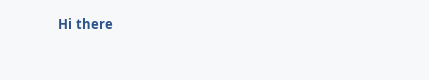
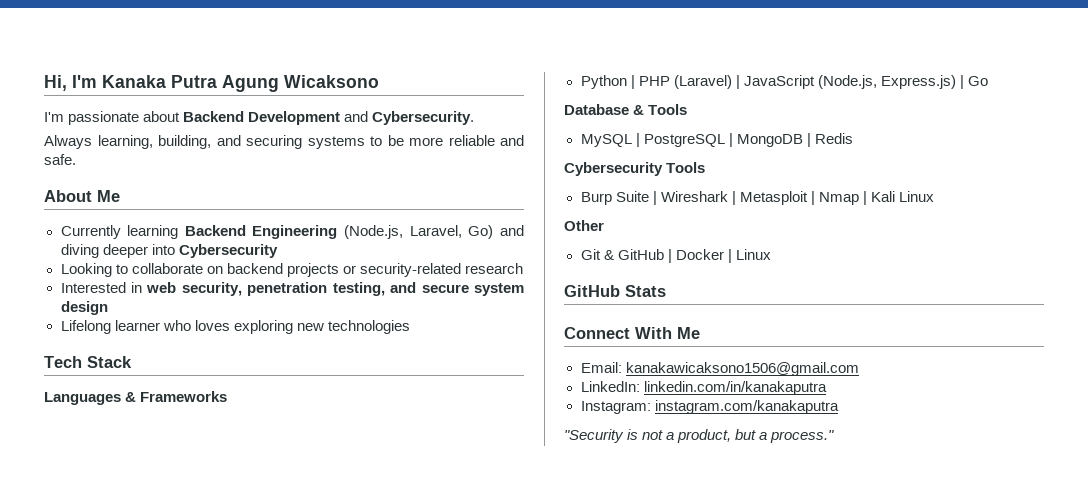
- Hi there
+ Hi, I'm Kanaka Putra Agung Wicaksono
+ I'm passionate about Backend Development and Cybersecurity.
+ Always learning, building, and securing systems to be more reliable and safe.
+ About Me
+ Currently learning Backend Engineering (Node.js, Laravel, Go) and diving deeper into Cybersecurity
+ Looking to collaborate on backend projects or security-related research
+ Interested in web security, penetration testing, and secure system design
+ Lifelong learner who loves exploring new technologies
+ Tech Stack
+ Languages & Frameworks
+ Python | PHP (Laravel) | JavaScript (Node.js, Express.js) | Go
+ Database & Tools
+ MySQL | PostgreSQL | MongoDB | Redis
+ Cybersecurity Tools
+ Burp Suite | Wireshark | Metasploit | Nmap | Kali Linux
+ Other
+ Git & GitHub | Docker | Linux
+ GitHub Stats
+ Connect With Me
+ Email: kanakawicaksono1506@gmail.com
+ LinkedIn: linkedin.com/in/kanakaputra
+ Instagram: instagram.com/kanakaputra
+ "Security is not a product, but a process."

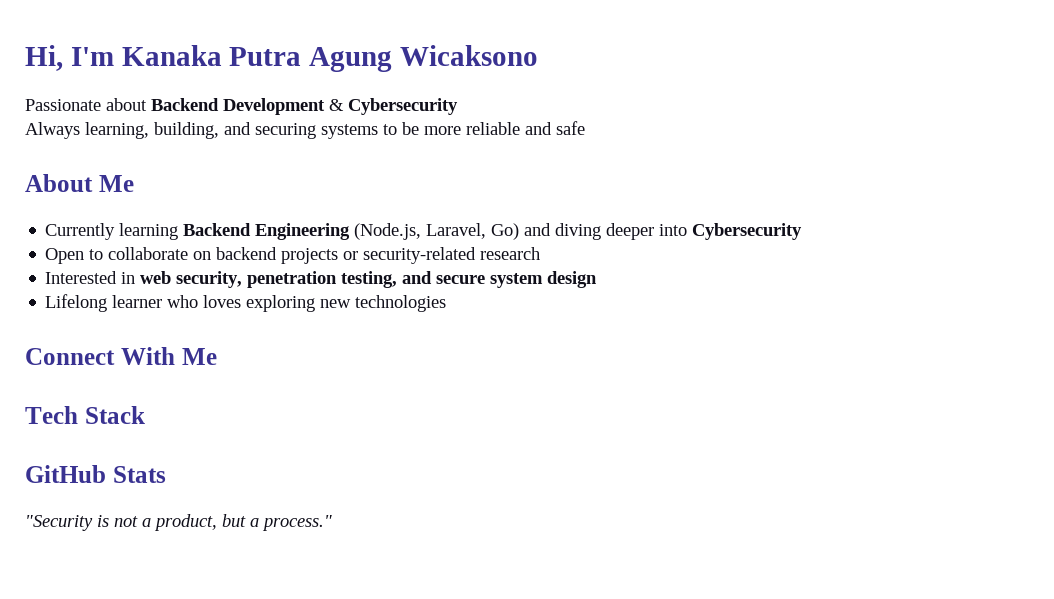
- I'm passionate about Backend Development and Cybersecurity.
+ Passionate about Backend Development & Cybersecurity
- Always learning, building, and securing systems to be more reliable and safe.
+ Always learning, building, and securing systems to be more reliable and safe
- Looking to collaborate on backend projects or security-related research
+ Open to collaborate on backend projects or security-related research
+ Connect With Me
  Tech Stack
- Languages & Frameworks
- Python | PHP (Laravel) | JavaScript (Node.js, Express.js) | Go
- Database & Tools
- MySQL | PostgreSQL | MongoDB | Redis
- Cybersecurity Tools
- Burp Suite | Wireshark | Metasploit | Nmap | Kali Linux
- Other
- Git & GitHub | Docker | Linux
  GitHub Stats
- Connect With Me
- Email: kanakawicaksono1506@gmail.com
- LinkedIn: linkedin.com/in/kanakaputra
- Instagram: instagram.com/kanakaputra

